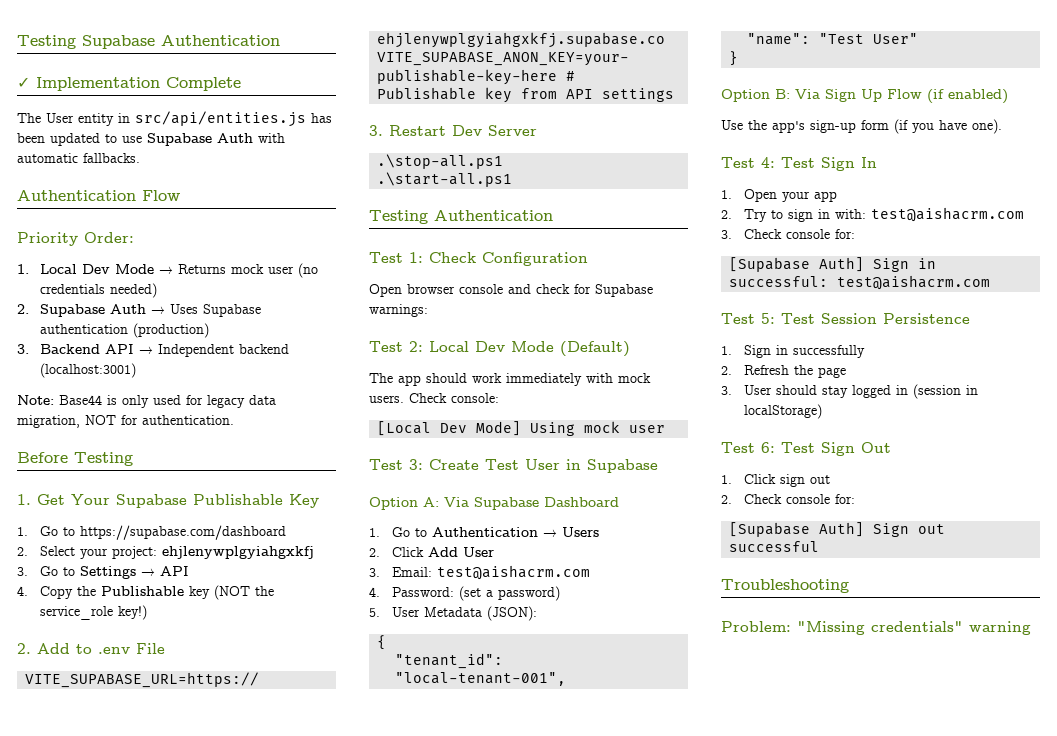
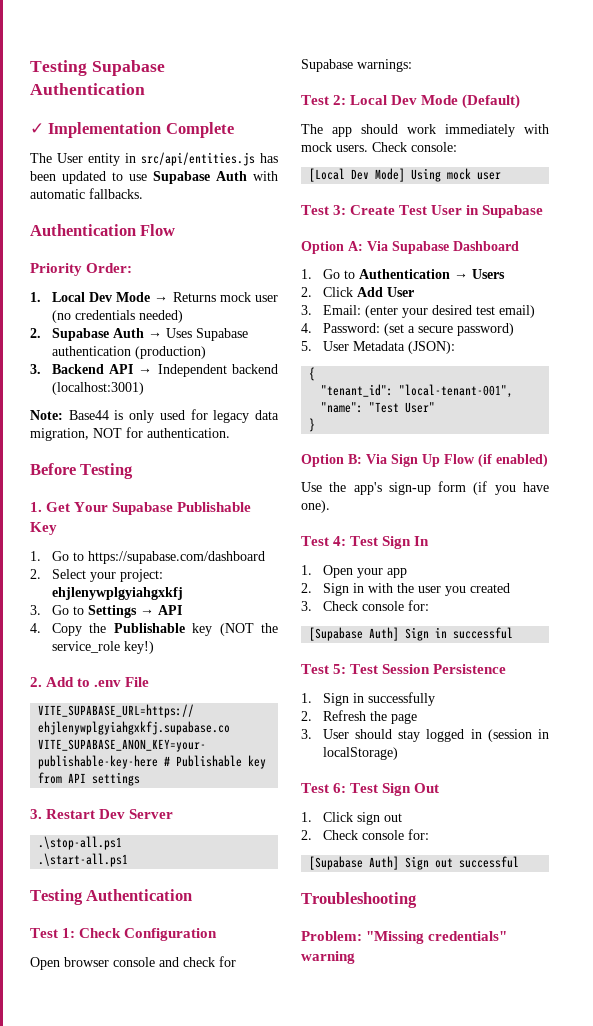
- 3. Email: test@aishacrm.com
+ 3. Email: (enter your desired test email)
- 4. Password: (set a password)
+ 4. Password: (set a secure password)
- 2. Try to sign in with: test@aishacrm.com
+ 2. Sign in with the user you created
- [Supabase Auth] Sign in successful: test@aishacrm.com
+ [Supabase Auth] Sign in successful

